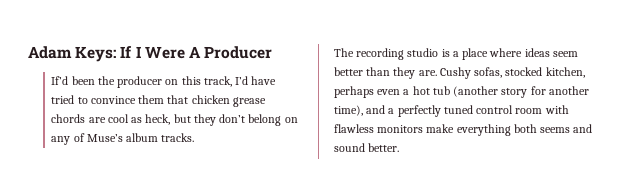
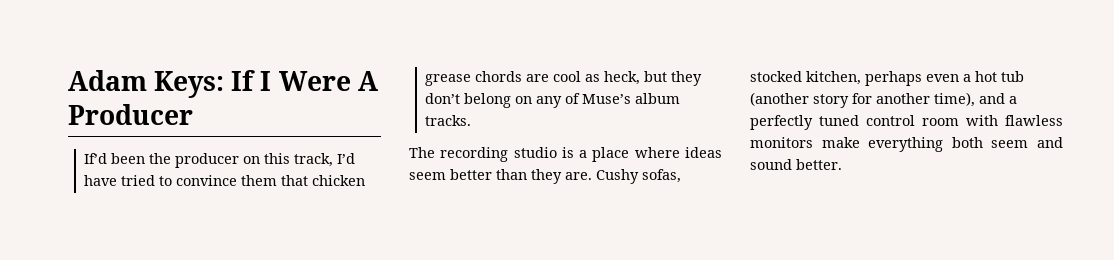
- Cushy sofas, stocked kitchen, perhaps even a hot tub (another story for another time), and a perfectly tuned control room with flawless monitors make everything both seems and sound better.
+ Cushy sofas, stocked kitchen, perhaps even a hot tub (another story for another time), and a perfectly tuned control room with flawless monitors make everything both seem and sound better.

